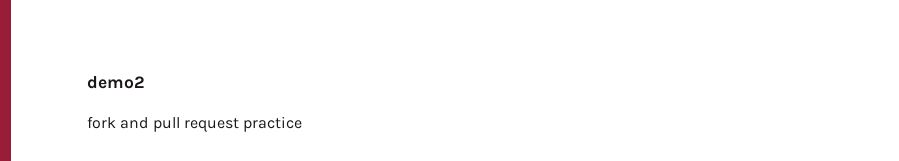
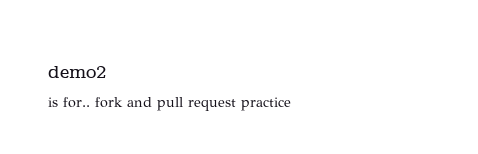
- fork and pull request practice
+ is for.. fork and pull request practice

